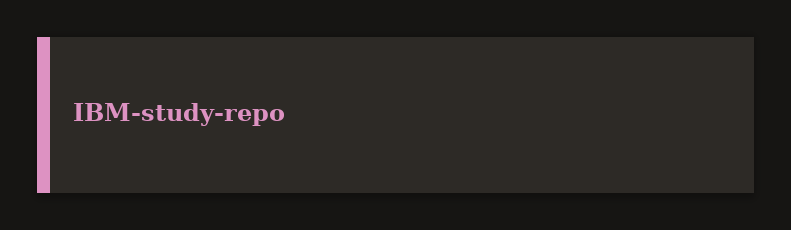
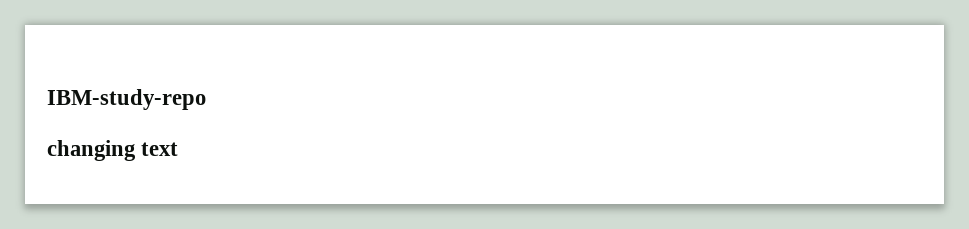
+ changing text

